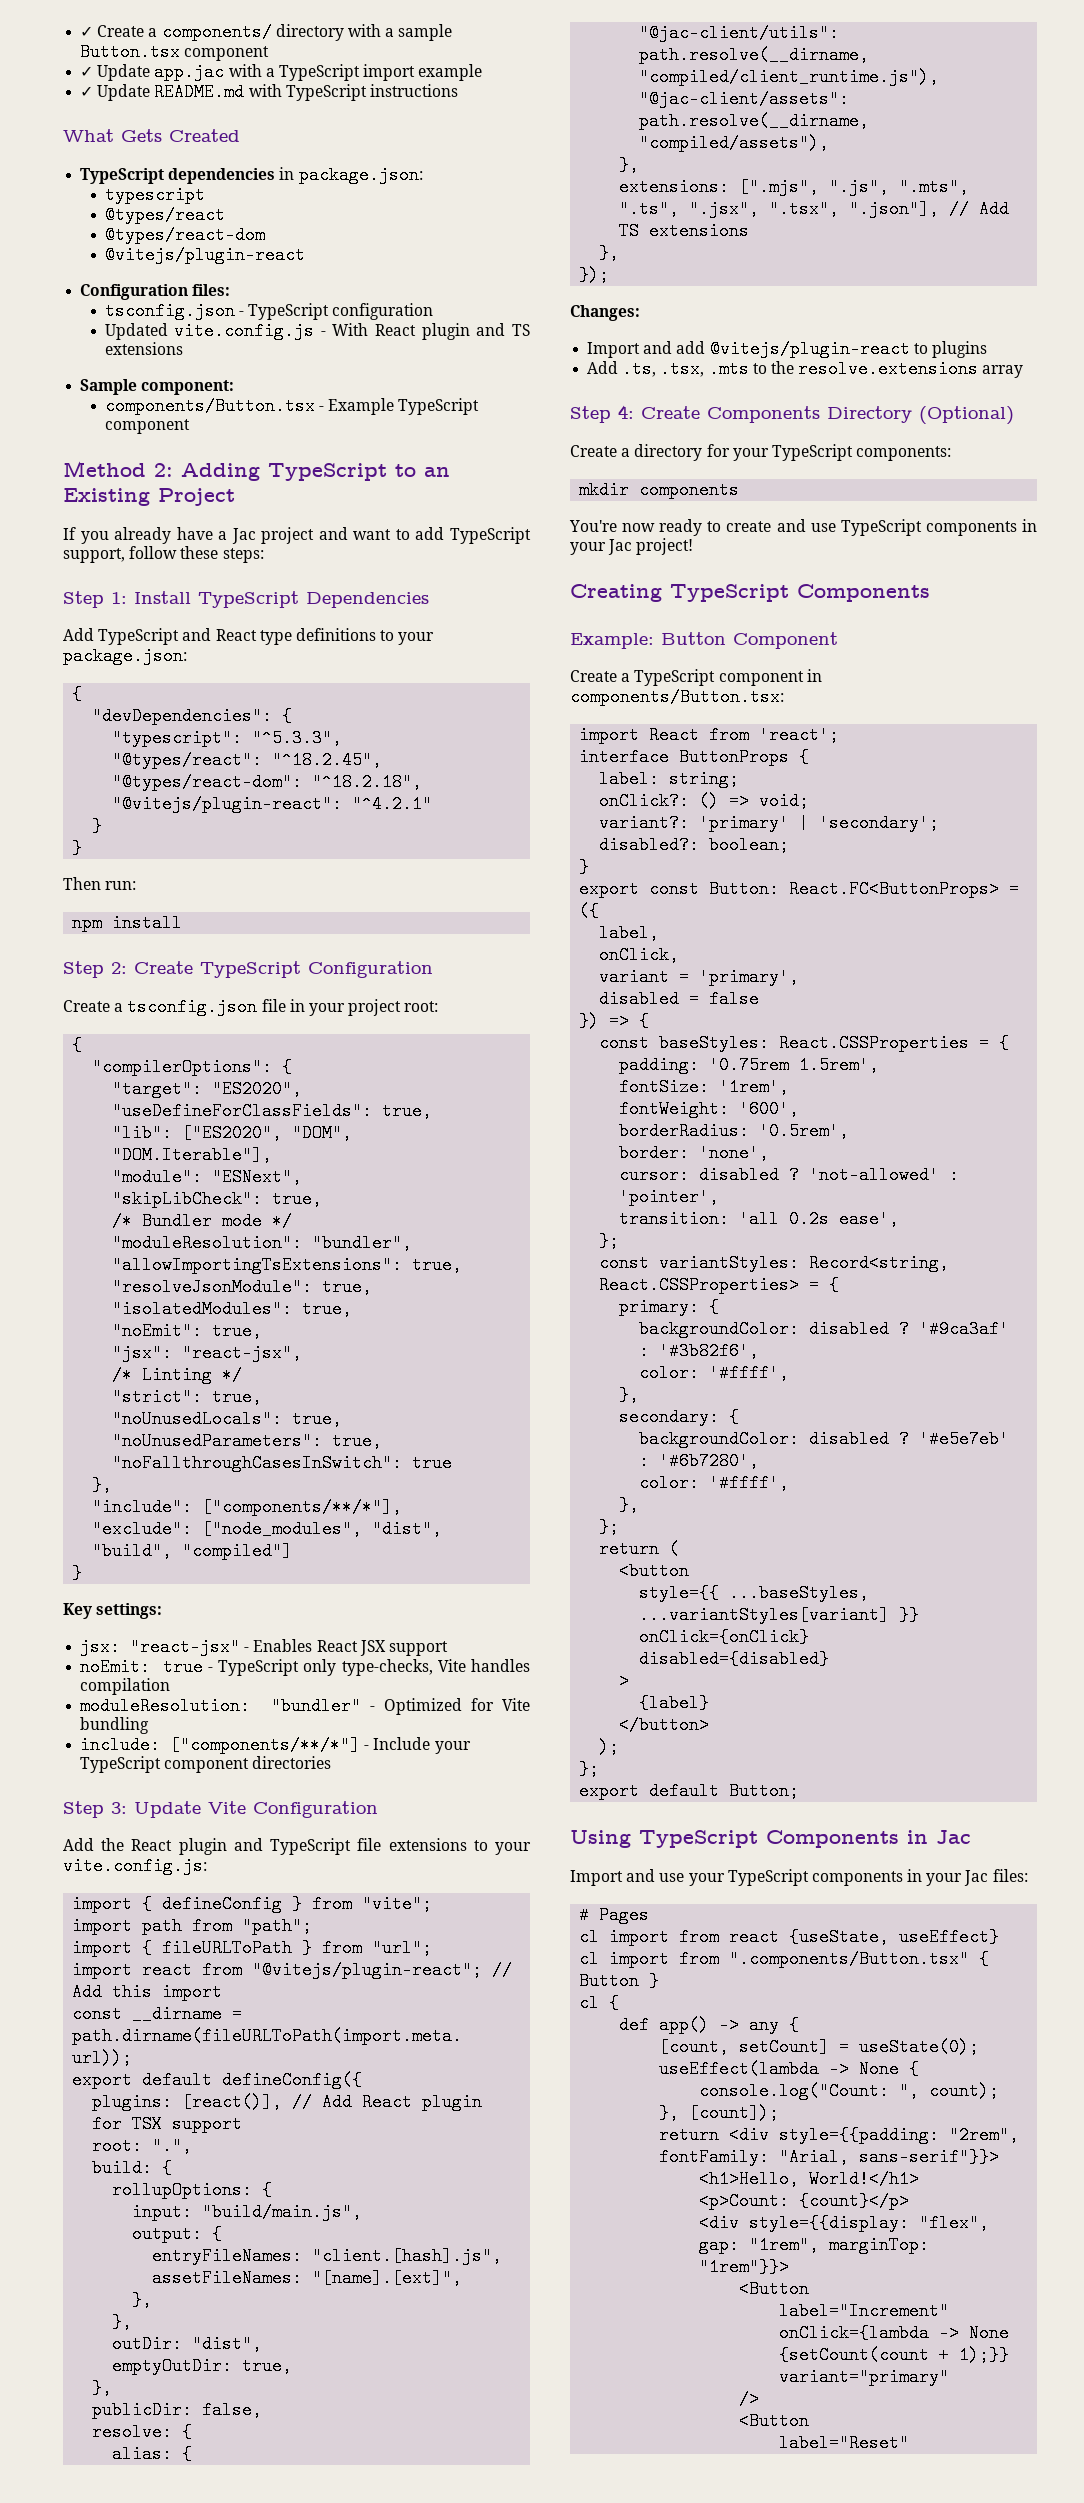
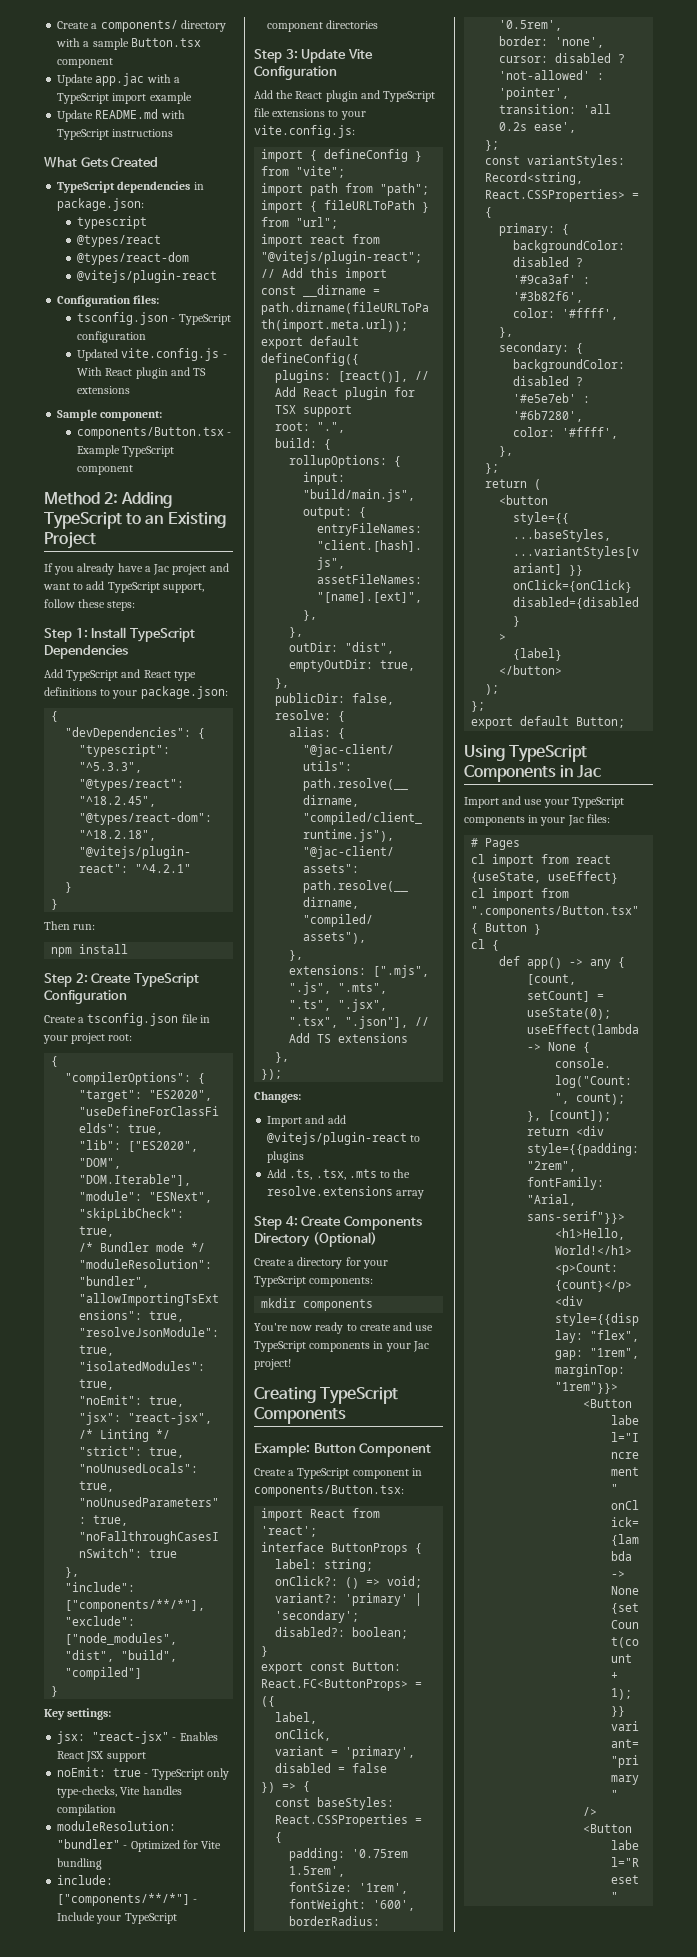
- ✓ Create a components/ directory with a sample Button.tsx component
+ Create a components/ directory with a sample Button.tsx component
- ✓ Update app.jac with a TypeScript import example
+ Update app.jac with a TypeScript import example
- ✓ Update README.md with TypeScript instructions
+ Update README.md with TypeScript instructions

